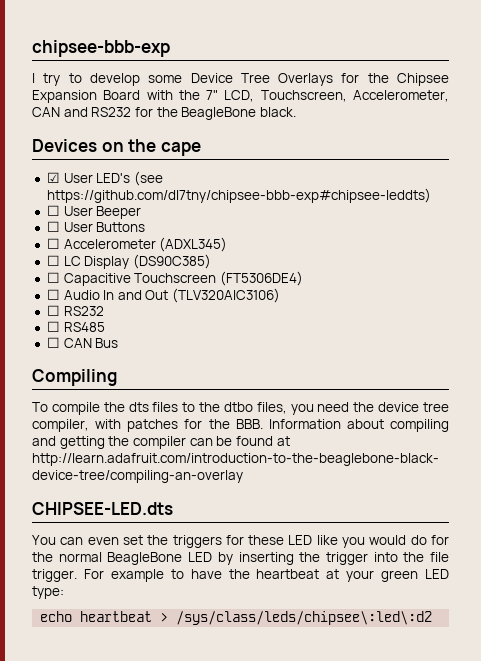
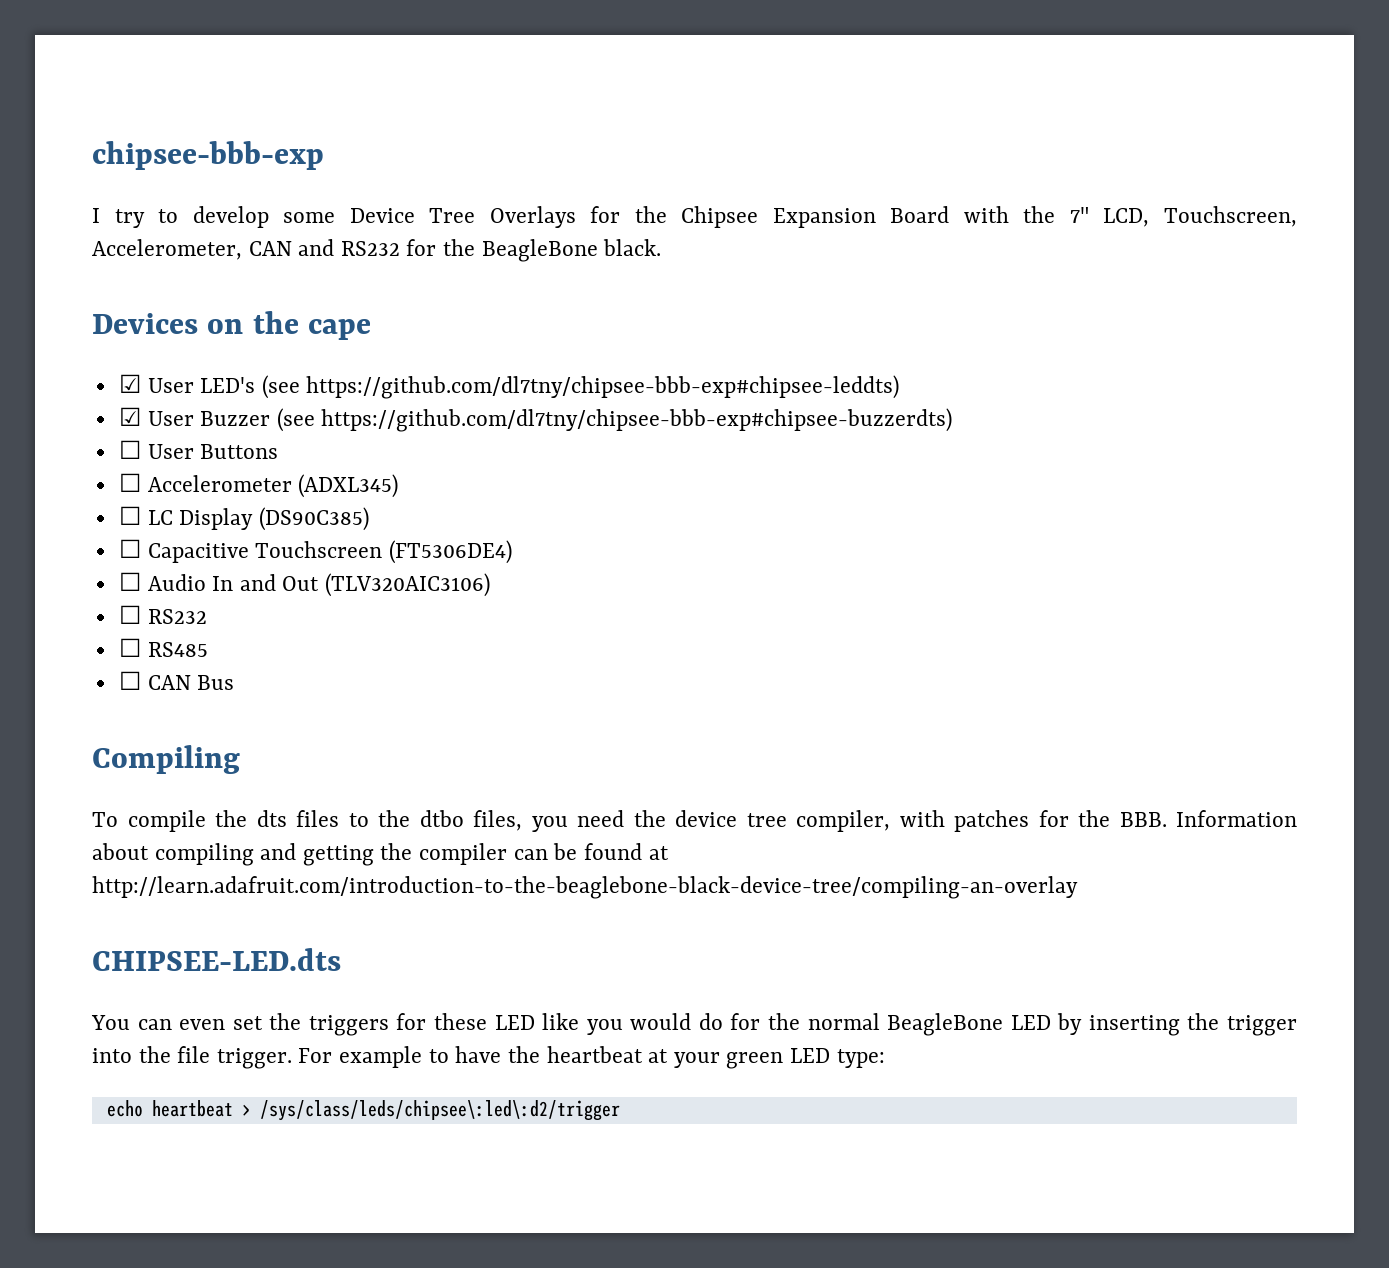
- ☐ User Beeper
+ ☑ User Buzzer (see https://github.com/dl7tny/chipsee-bbb-exp#chipsee-buzzerdts)
- echo heartbeat > /sys/class/leds/chipsee\:led\:d2
+ echo heartbeat > /sys/class/leds/chipsee\:led\:d2/trigger

